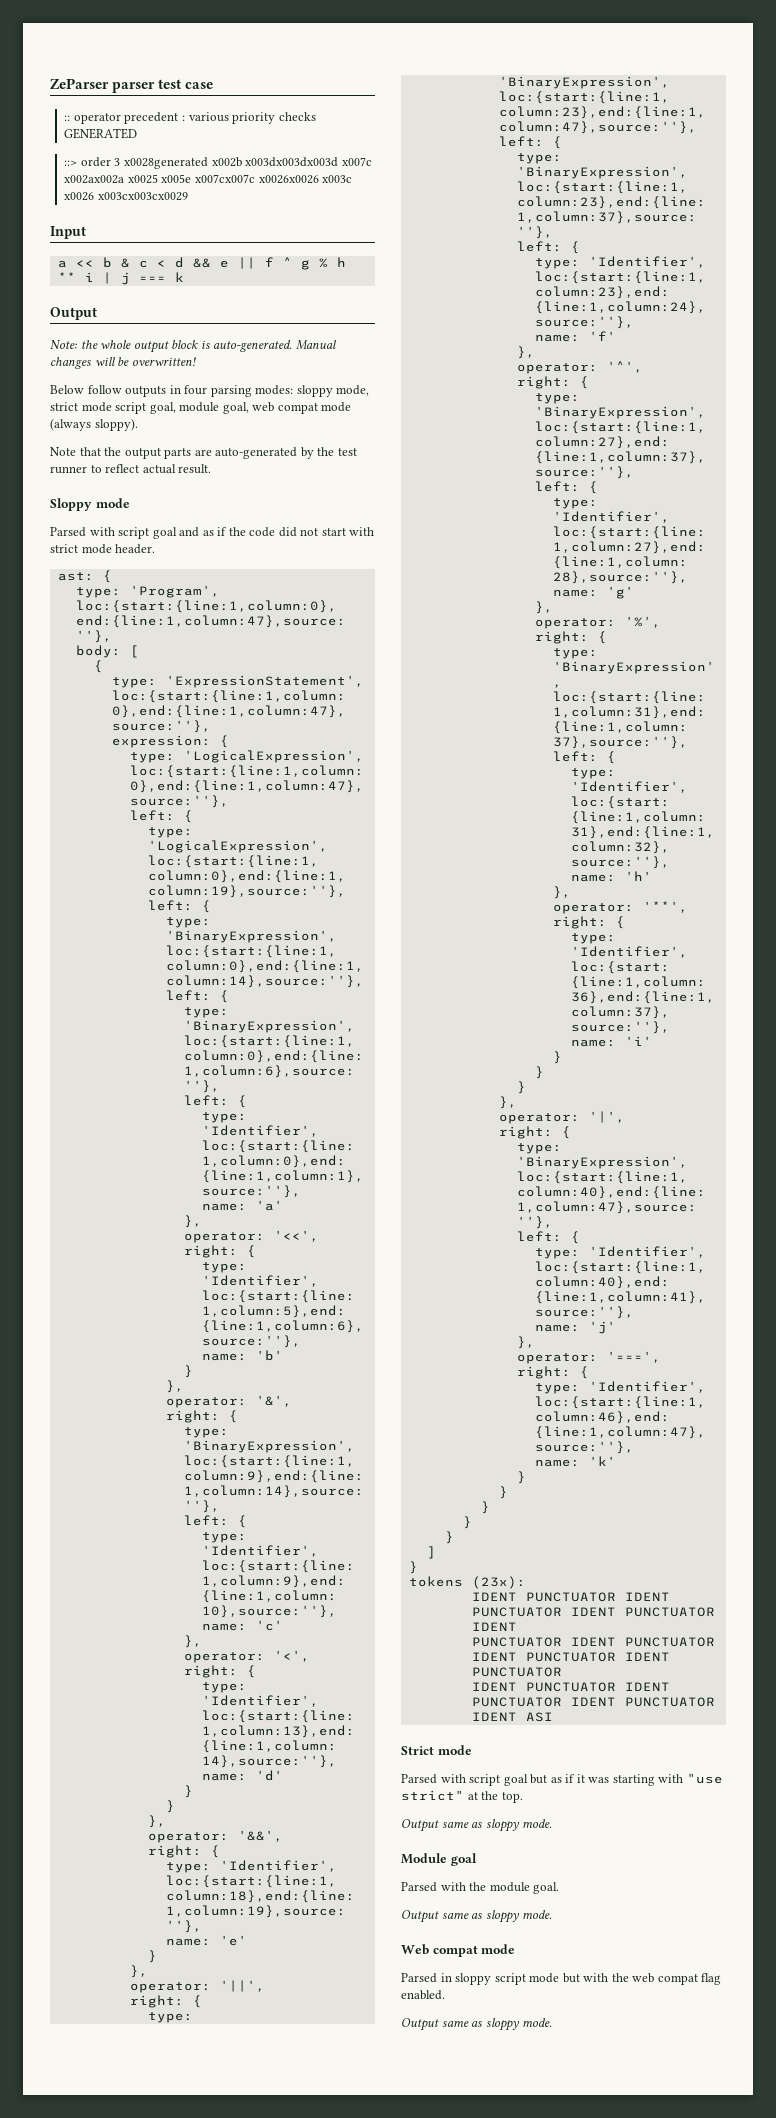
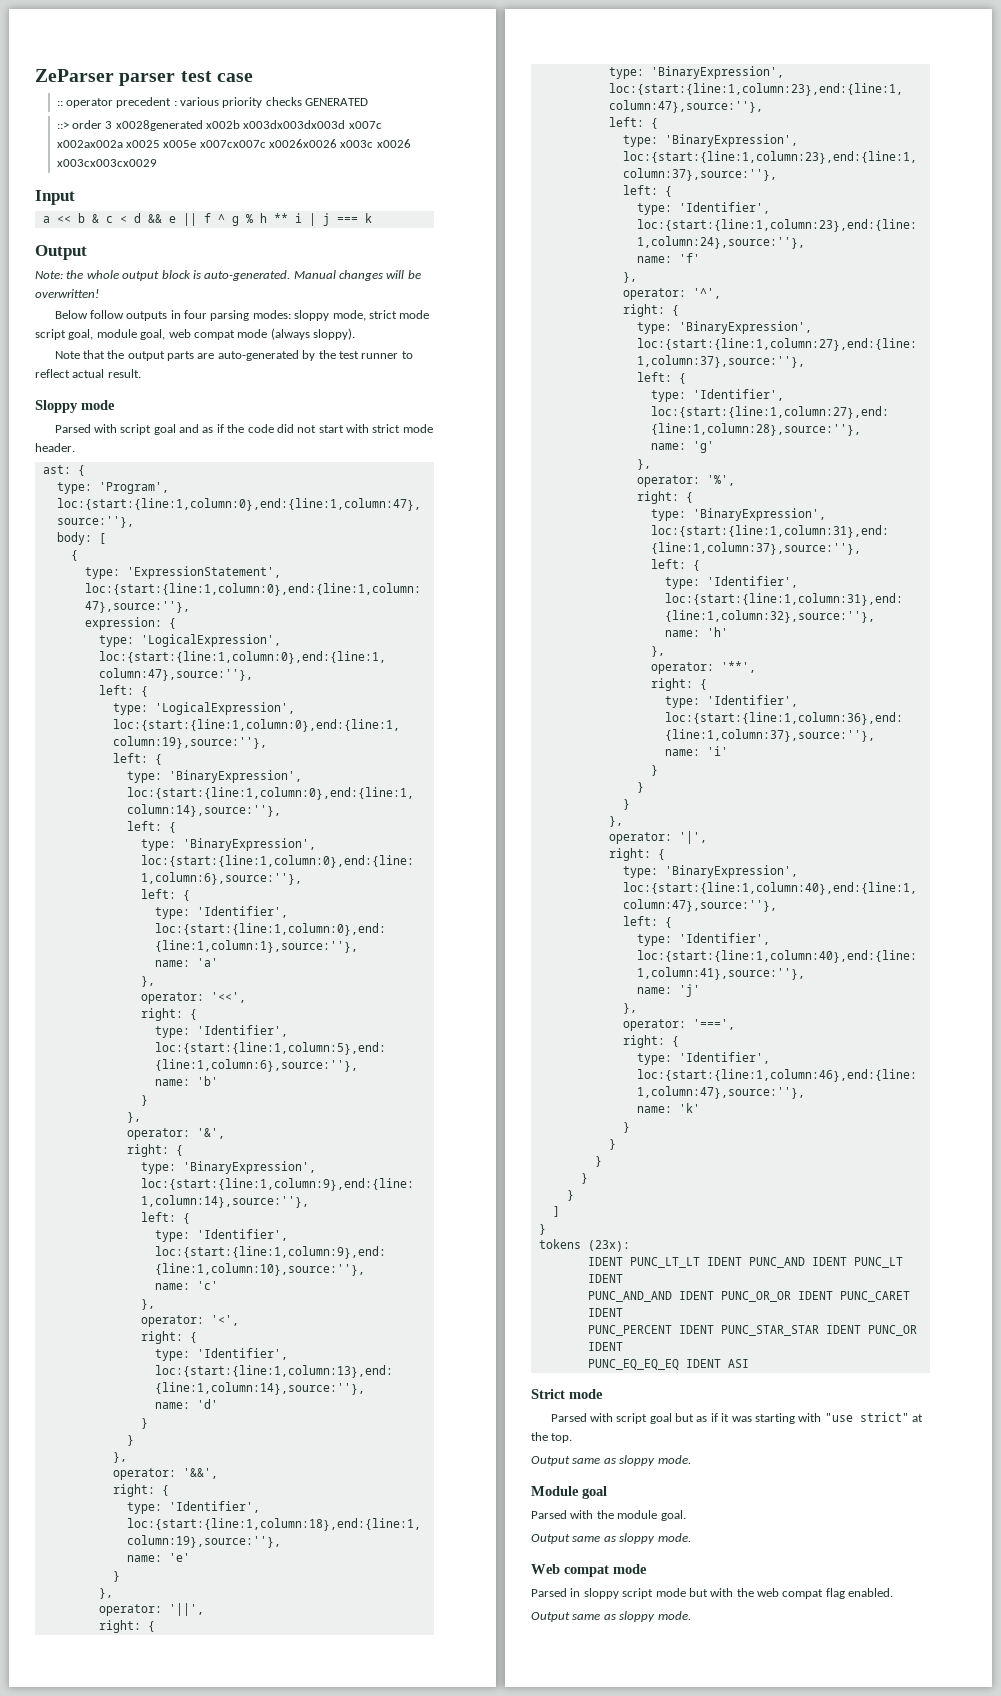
  tokens (23x):
- IDENT PUNCTUATOR IDENT PUNCTUATOR IDENT PUNCTUATOR IDENT
- PUNCTUATOR IDENT PUNCTUATOR IDENT PUNCTUATOR IDENT PUNCTUATOR
- IDENT PUNCTUATOR IDENT PUNCTUATOR IDENT PUNCTUATOR IDENT ASI
+ IDENT PUNC_LT_LT IDENT PUNC_AND IDENT PUNC_LT IDENT
+ PUNC_AND_AND IDENT PUNC_OR_OR IDENT PUNC_CARET IDENT
+ PUNC_PERCENT IDENT PUNC_STAR_STAR IDENT PUNC_OR IDENT
+ PUNC_EQ_EQ_EQ IDENT ASI

